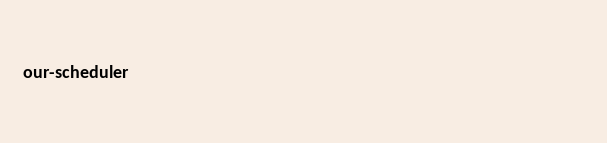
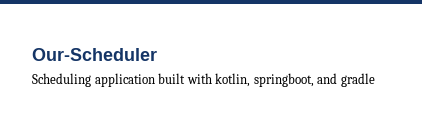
- our-scheduler
+ Our-Scheduler
+ Scheduling application built with kotlin, springboot, and gradle

